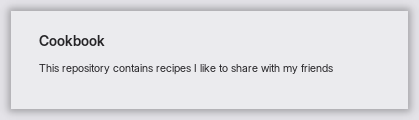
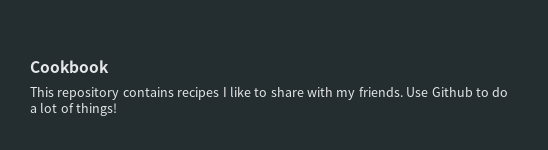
- This repository contains recipes I like to share with my friends
+ This repository contains recipes I like to share with my friends. Use Github to do a lot of things!

